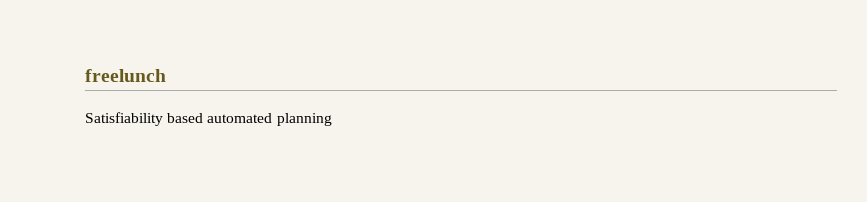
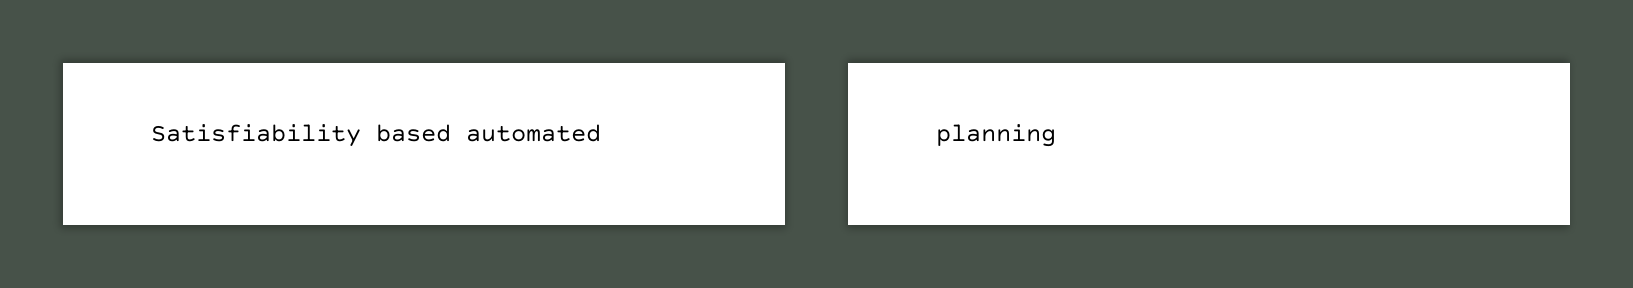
- freelunch

